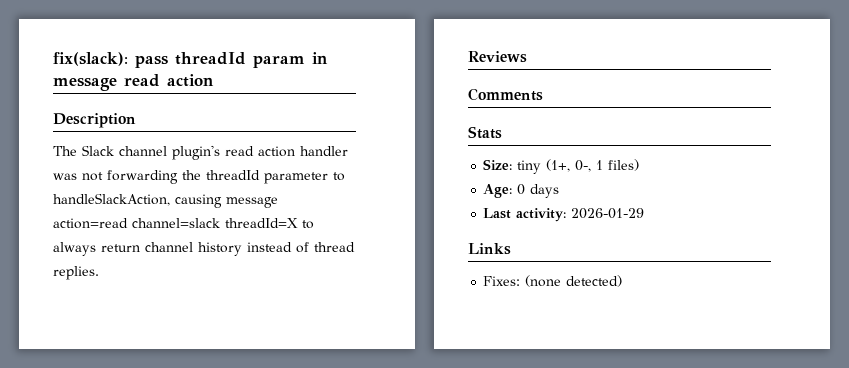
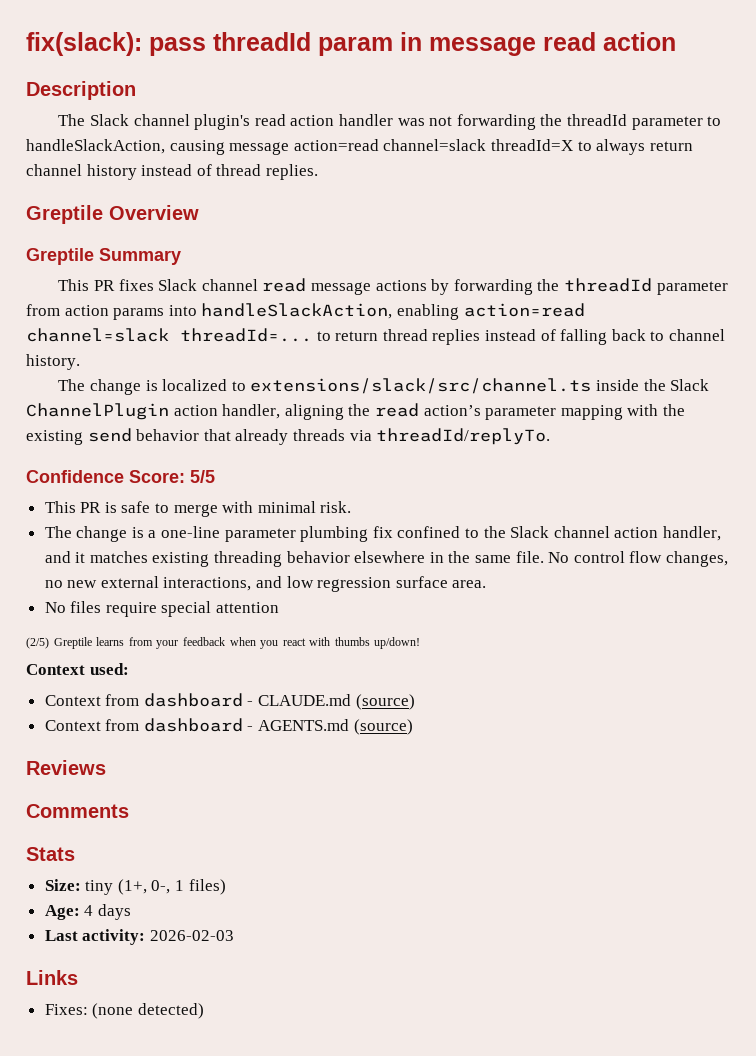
+ Greptile Overview
+ Greptile Summary
+ This PR fixes Slack channel read message actions by forwarding the threadId parameter from action params into handleSlackAction, enabling action=read channel=slack threadId=... to return thread replies instead of falling back to channel history.
+ The change is localized to extensions/slack/src/channel.ts inside the Slack ChannelPlugin action handler, aligning the read action’s parameter mapping with the existing send behavior that already threads via threadId/replyTo.
+ Confidence Score: 5/5
+ This PR is safe to merge with minimal risk.
+ The change is a one-line parameter plumbing fix confined to the Slack channel action handler, and it matches existing threading behavior elsewhere in the same file. No control flow changes, no new external interactions, and low regression surface area.
+ No files require special attention
+ (2/5) Greptile learns from your feedback when you react with thumbs up/down!
+ Context used:
+ Context from dashboard - CLAUDE.md (source)
+ Context from dashboard - AGENTS.md (source)
- Age: 0 days
+ Age: 4 days
- Last activity: 2026-01-29
+ Last activity: 2026-02-03

